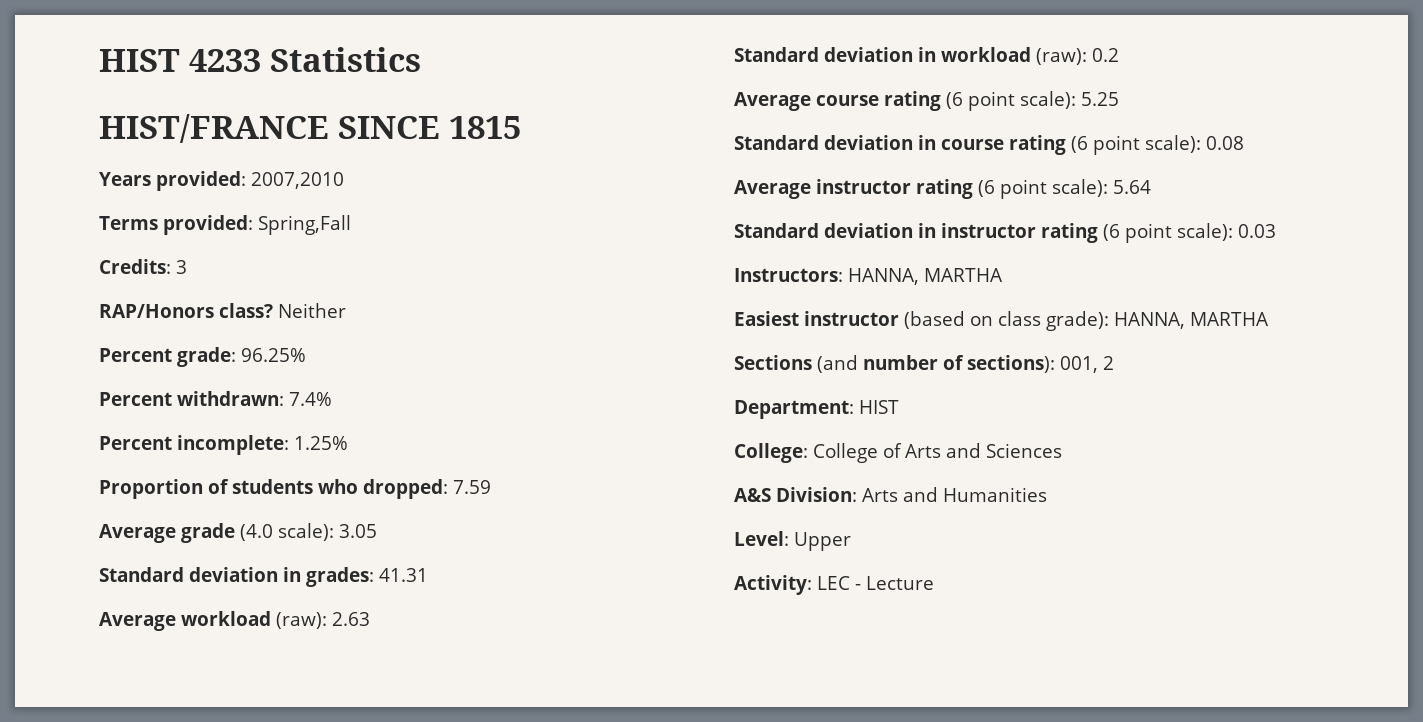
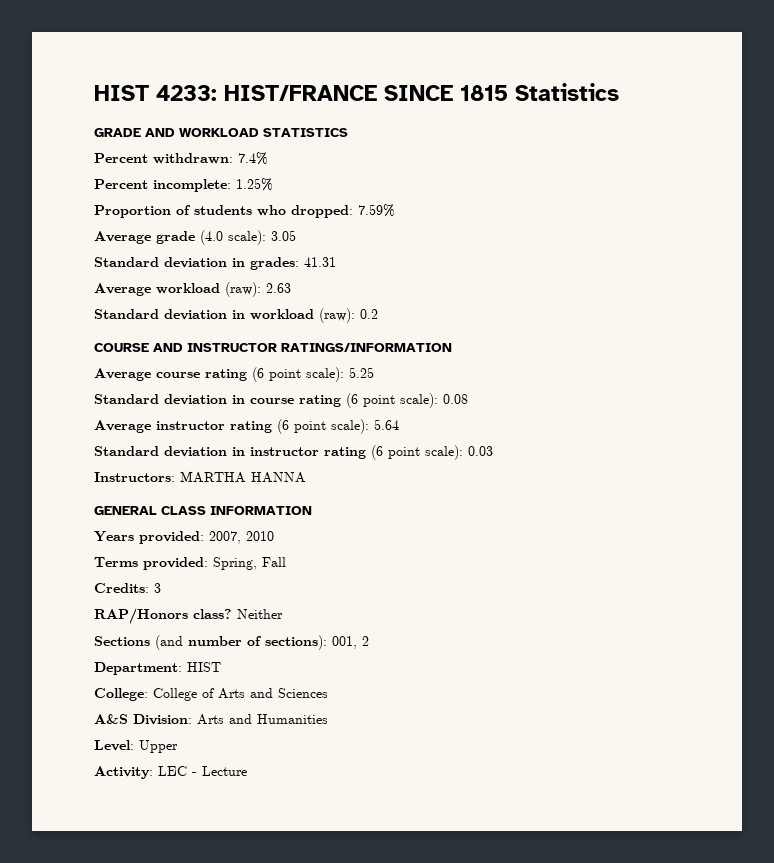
- HIST 4233 Statistics
- HIST/FRANCE SINCE 1815
- Years provided: 2007,2010
- Terms provided: Spring,Fall
- Credits: 3
- RAP/Honors class? Neither
- Percent grade: 96.25%
+ HIST 4233: HIST/FRANCE SINCE 1815 Statistics
+ GRADE AND WORKLOAD STATISTICS
- Proportion of students who dropped: 7.59
+ Proportion of students who dropped: 7.59%
+ COURSE AND INSTRUCTOR RATINGS/INFORMATION
- Instructors: HANNA, MARTHA
- Easiest instructor (based on class grade): HANNA, MARTHA
+ Instructors: MARTHA HANNA
+ GENERAL CLASS INFORMATION
+ Years provided: 2007, 2010
+ Terms provided: Spring, Fall
+ Credits: 3
+ RAP/Honors class? Neither

